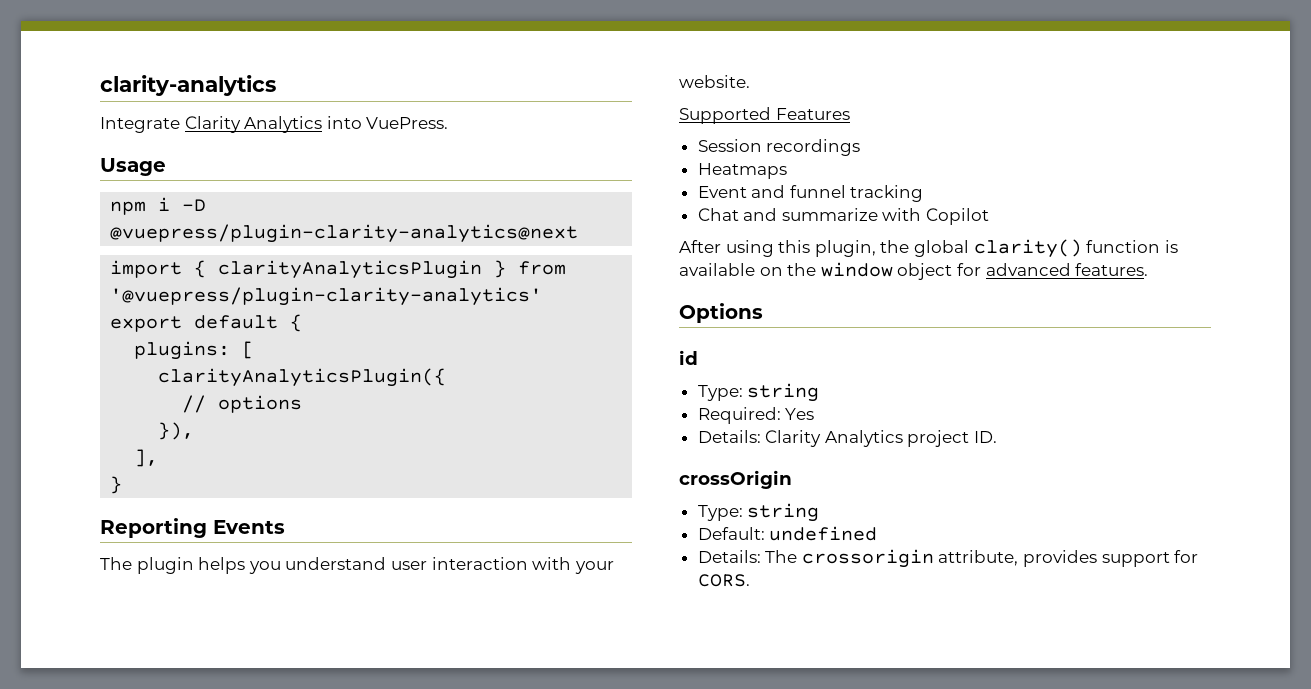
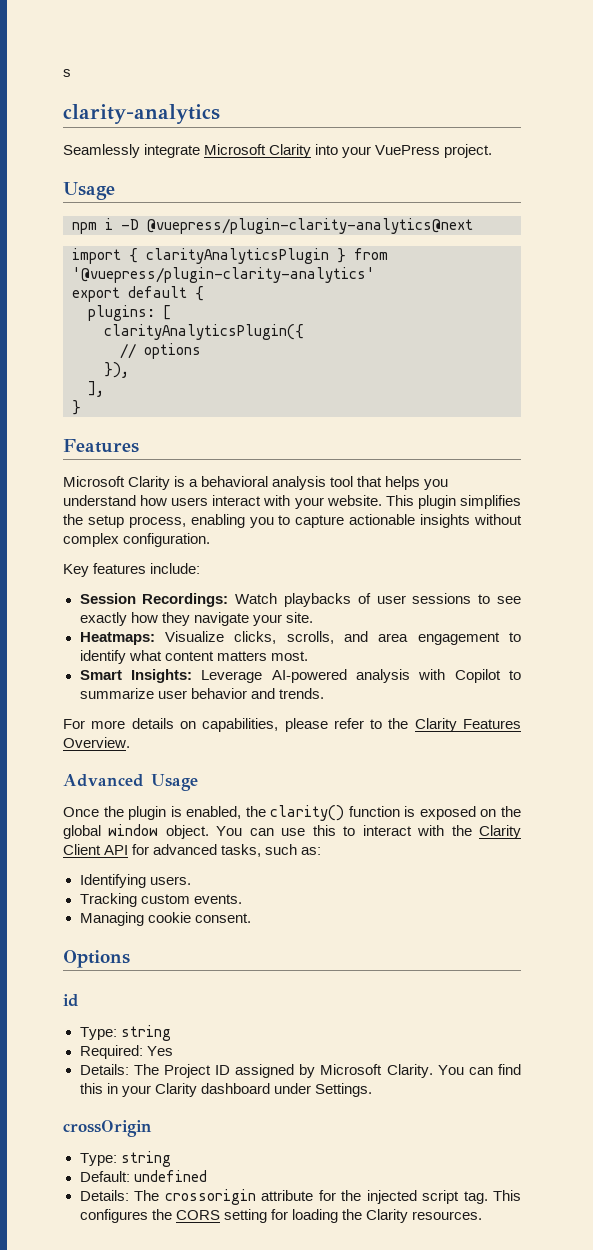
+ s
- Integrate Clarity Analytics into VuePress.
+ Seamlessly integrate Microsoft Clarity into your VuePress project.
  ],
  }
- Reporting Events
- The plugin helps you understand user interaction with your website.
- Supported Features
- Session recordings
- Heatmaps
- Event and funnel tracking
- Chat and summarize with Copilot
- After using this plugin, the global clarity() function is available on the window object for advanced features.
+ Features
+ Microsoft Clarity is a behavioral analysis tool that helps you understand how users interact with your website. This plugin simplifies the setup process, enabling you to capture actionable insights without complex configuration.
+ Key features include:
+ Session Recordings: Watch playbacks of user sessions to see exactly how they navigate your site.
+ Heatmaps: Visualize clicks, scrolls, and area engagement to identify what content matters most.
+ Smart Insights: Leverage AI-powered analysis with Copilot to summarize user behavior and trends.
+ For more details on capabilities, please refer to the Clarity Features Overview.
+ Advanced Usage
+ Once the plugin is enabled, the clarity() function is exposed on the global window object. You can use this to interact with the Clarity Client API for advanced tasks, such as:
+ Identifying users.
+ Tracking custom events.
+ Managing cookie consent.
- Details: Clarity Analytics project ID.
+ Details: The Project ID assigned by Microsoft Clarity. You can find this in your Clarity dashboard under Settings.
- Details: The crossorigin attribute, provides support for CORS.
+ Details: The crossorigin attribute for the injected script tag. This configures the CORS setting for loading the Clarity resources.

